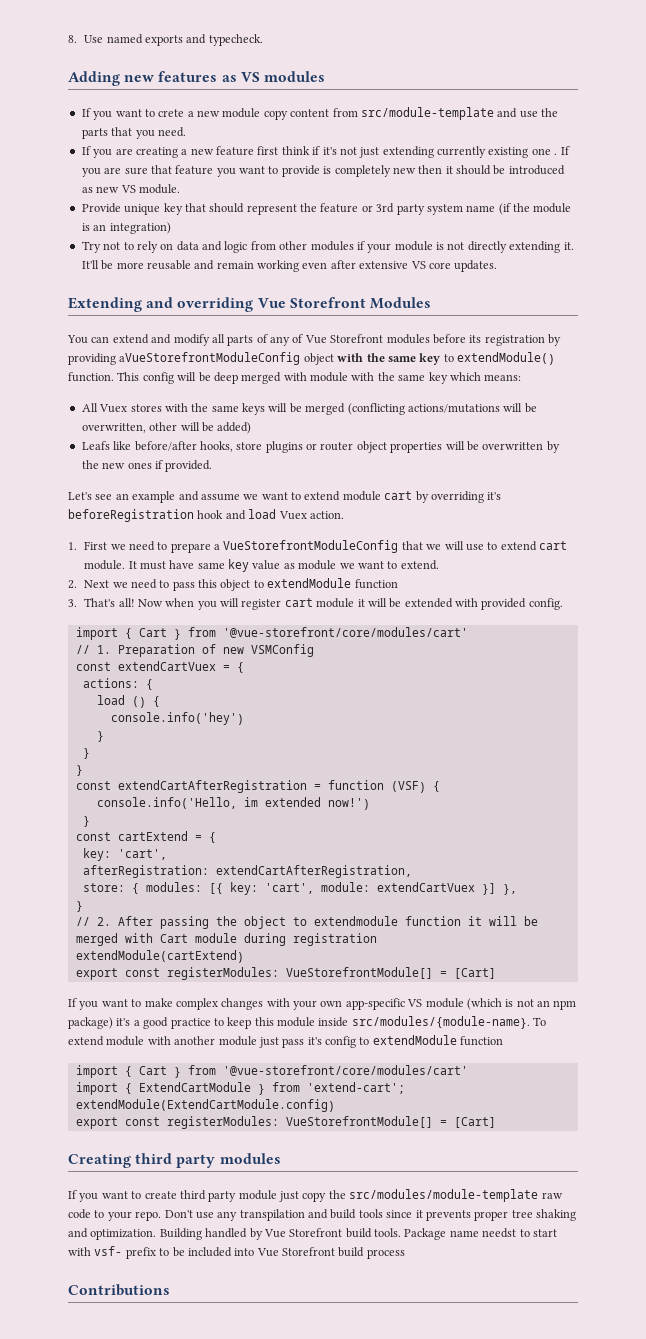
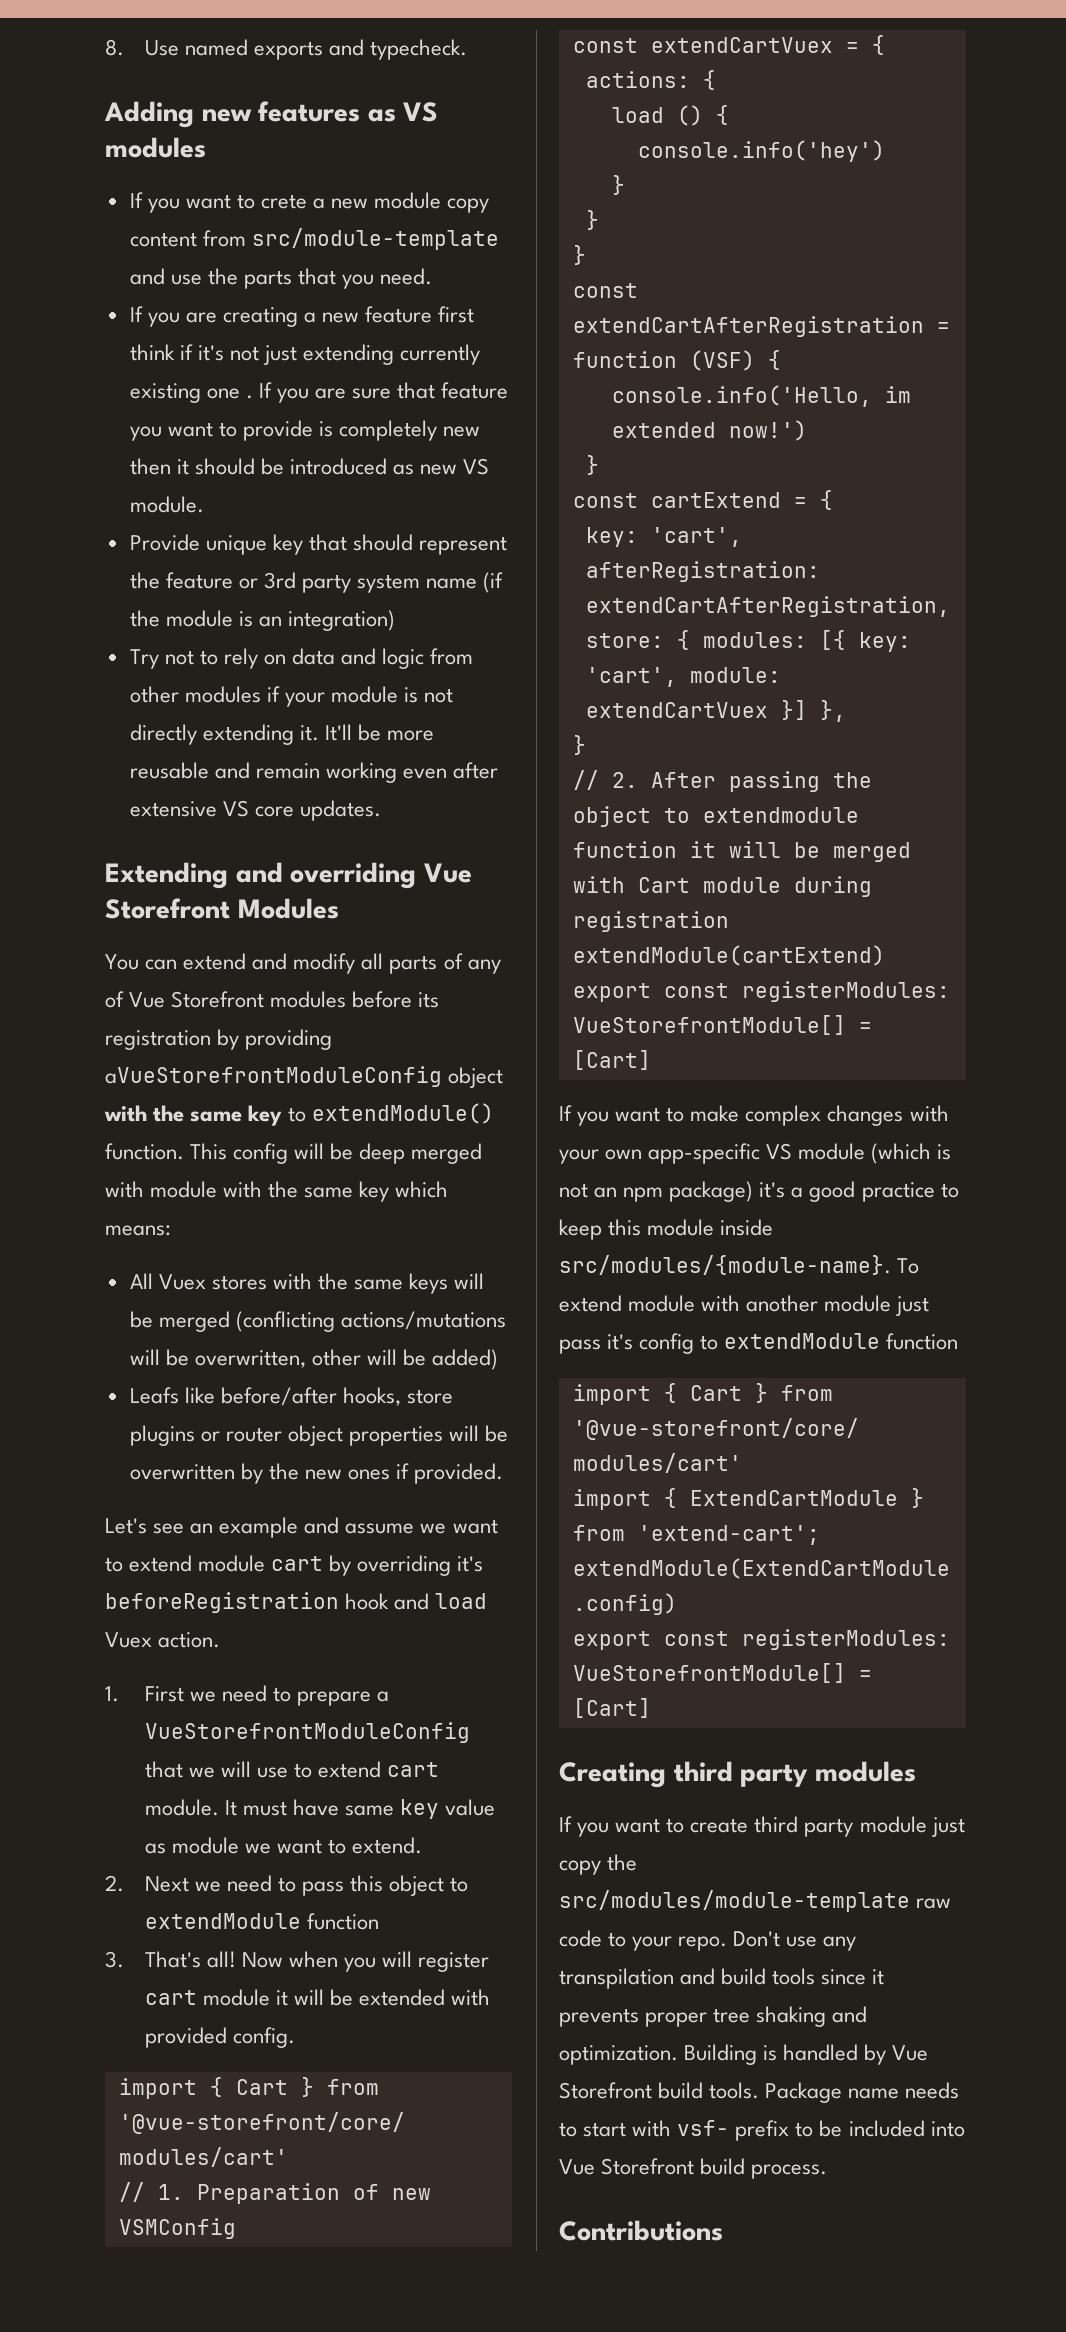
- Building handled by Vue Storefront build tools.
+ Building is handled by Vue Storefront build tools.
- Package name needst to start with vsf- prefix to be included into Vue Storefront build process
+ Package name needs to start with vsf- prefix to be included into Vue Storefront build process.

